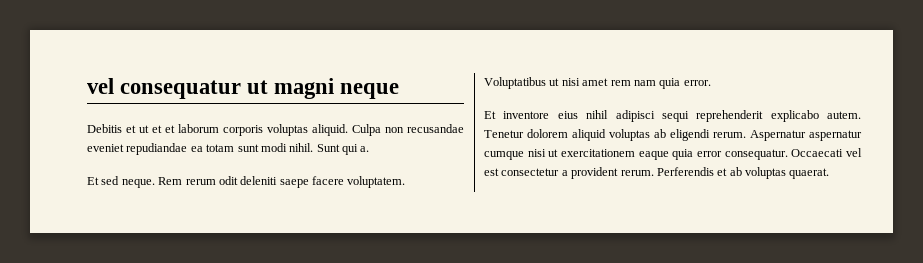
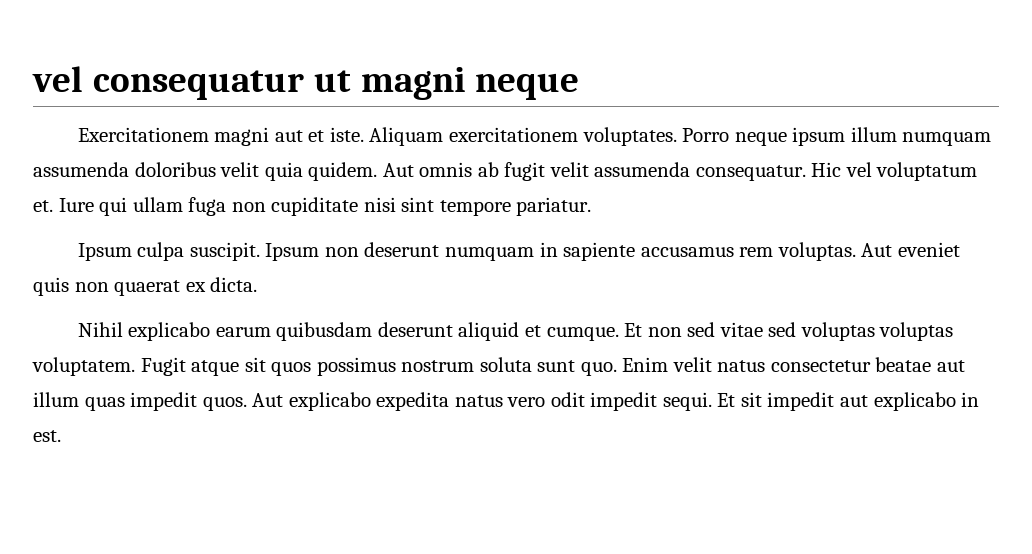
- Debitis et ut et et laborum corporis voluptas aliquid. Culpa non recusandae eveniet repudiandae ea totam sunt modi nihil. Sunt qui a.
- Et sed neque. Rem rerum odit deleniti saepe facere voluptatem. Voluptatibus ut nisi amet rem nam quia error.
- Et inventore eius nihil adipisci sequi reprehenderit explicabo autem. Tenetur dolorem aliquid voluptas ab eligendi rerum. Aspernatur aspernatur cumque nisi ut exercitationem eaque quia error consequatur. Occaecati vel est consectetur a provident rerum. Perferendis et ab voluptas quaerat.
+ Exercitationem magni aut et iste. Aliquam exercitationem voluptates. Porro neque ipsum illum numquam assumenda doloribus velit quia quidem. Aut omnis ab fugit velit assumenda consequatur. Hic vel voluptatum et. Iure qui ullam fuga non cupiditate nisi sint tempore pariatur.
+ Ipsum culpa suscipit. Ipsum non deserunt numquam in sapiente accusamus rem voluptas. Aut eveniet quis non quaerat ex dicta.
+ Nihil explicabo earum quibusdam deserunt aliquid et cumque. Et non sed vitae sed voluptas voluptas voluptatem. Fugit atque sit quos possimus nostrum soluta sunt quo. Enim velit natus consectetur beatae aut illum quas impedit quos. Aut explicabo expedita natus vero odit impedit sequi. Et sit impedit aut explicabo in est.

